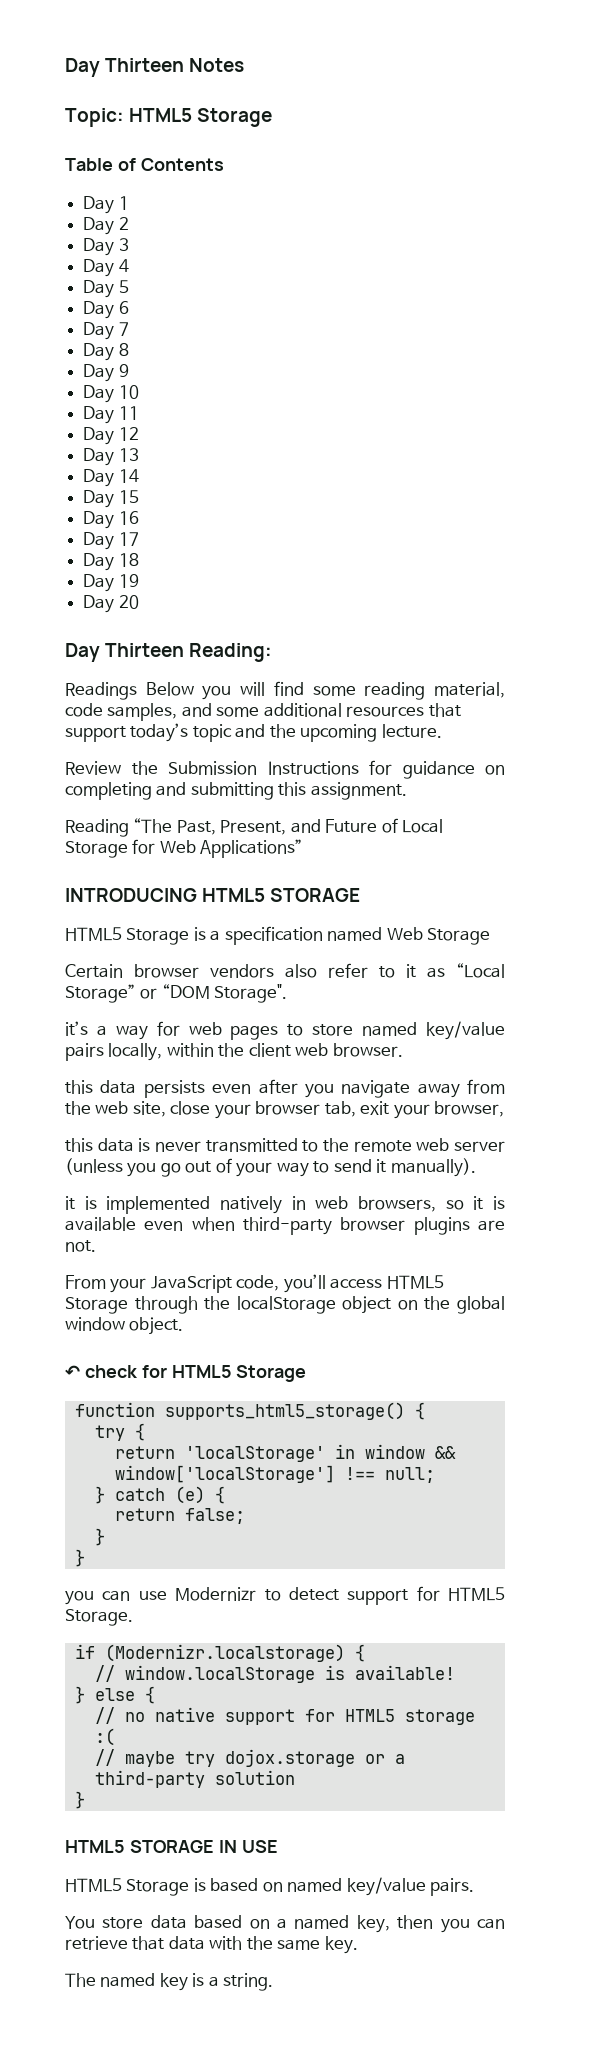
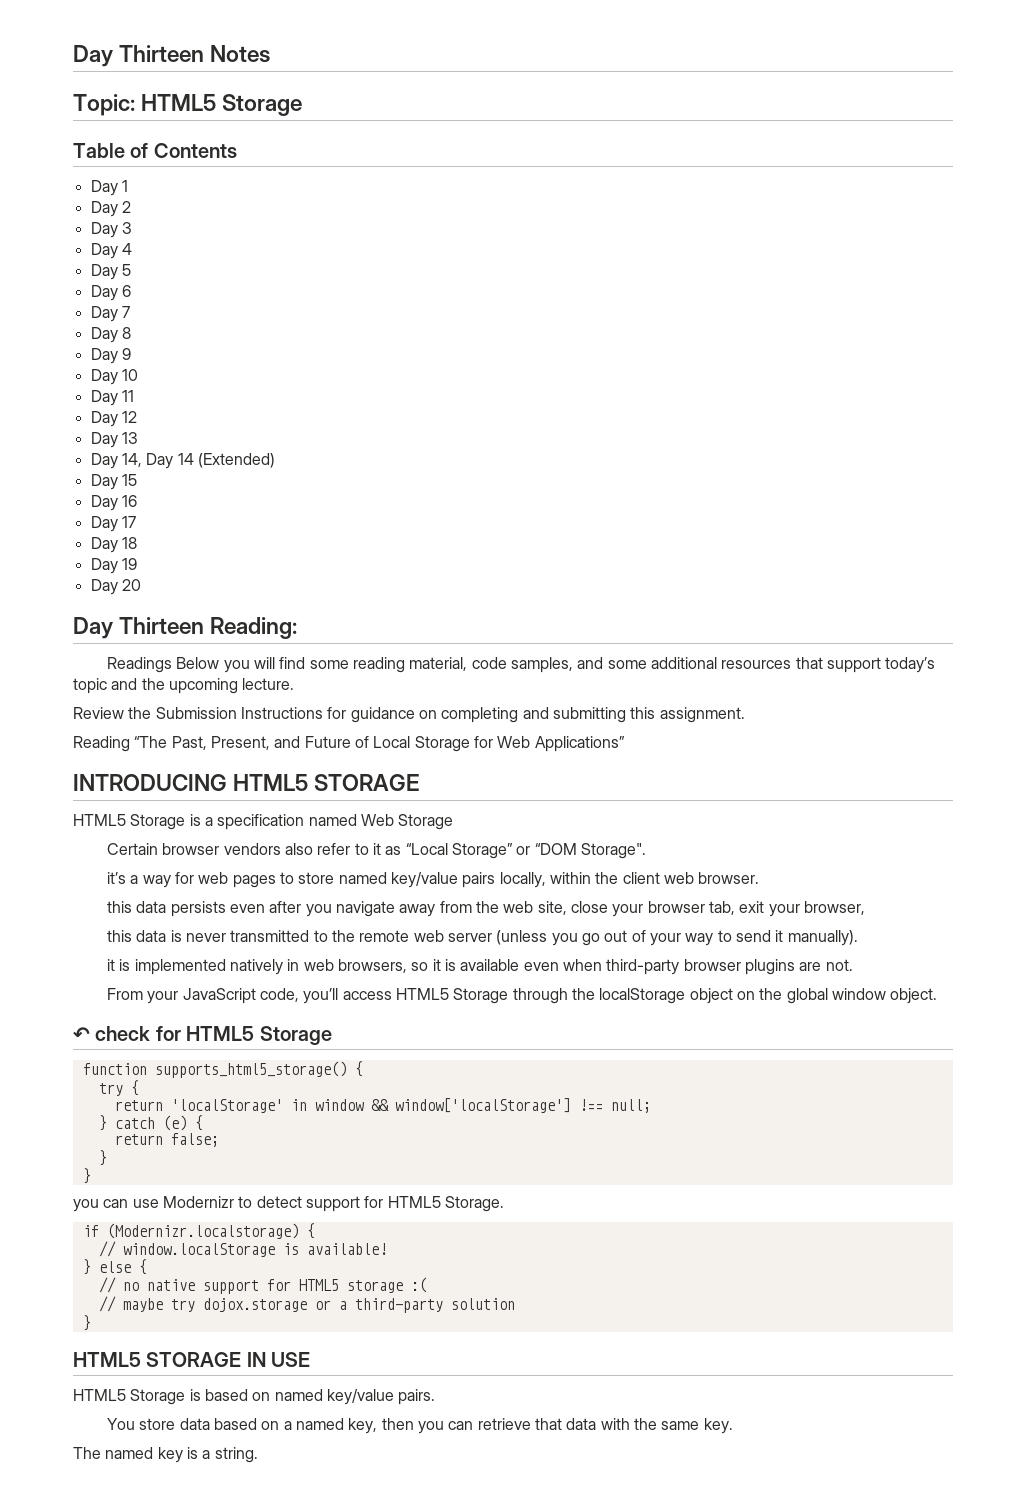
- Day 14
+ Day 14, Day 14 (Extended)

